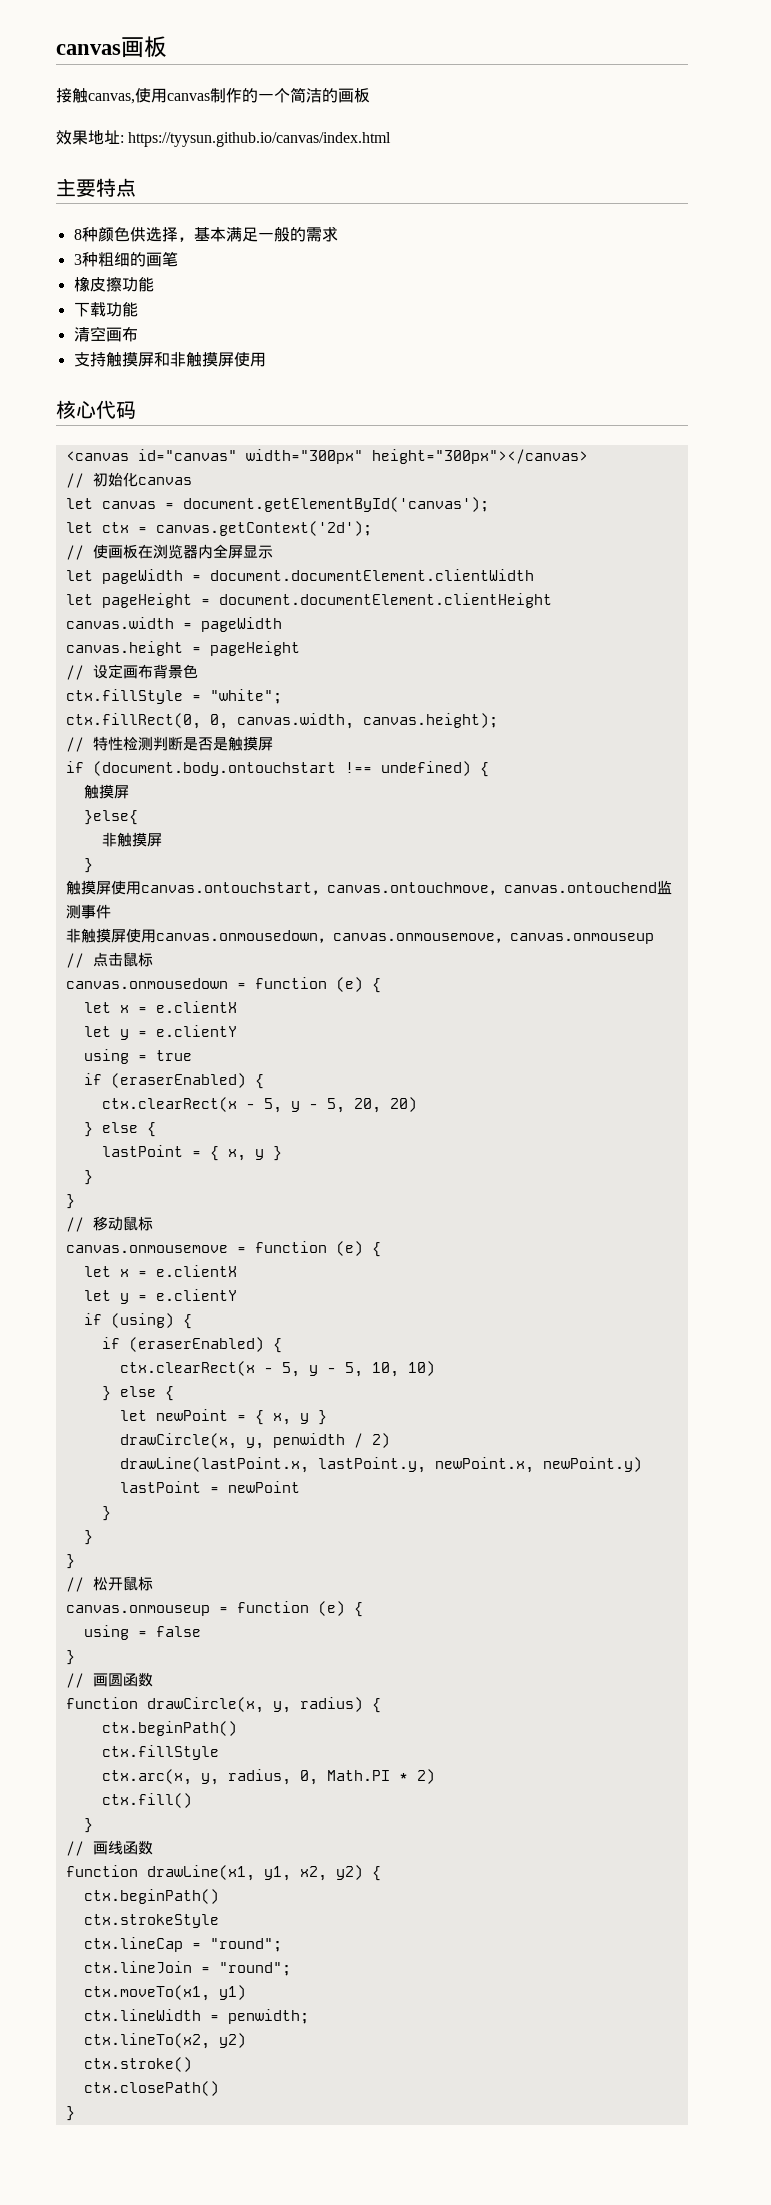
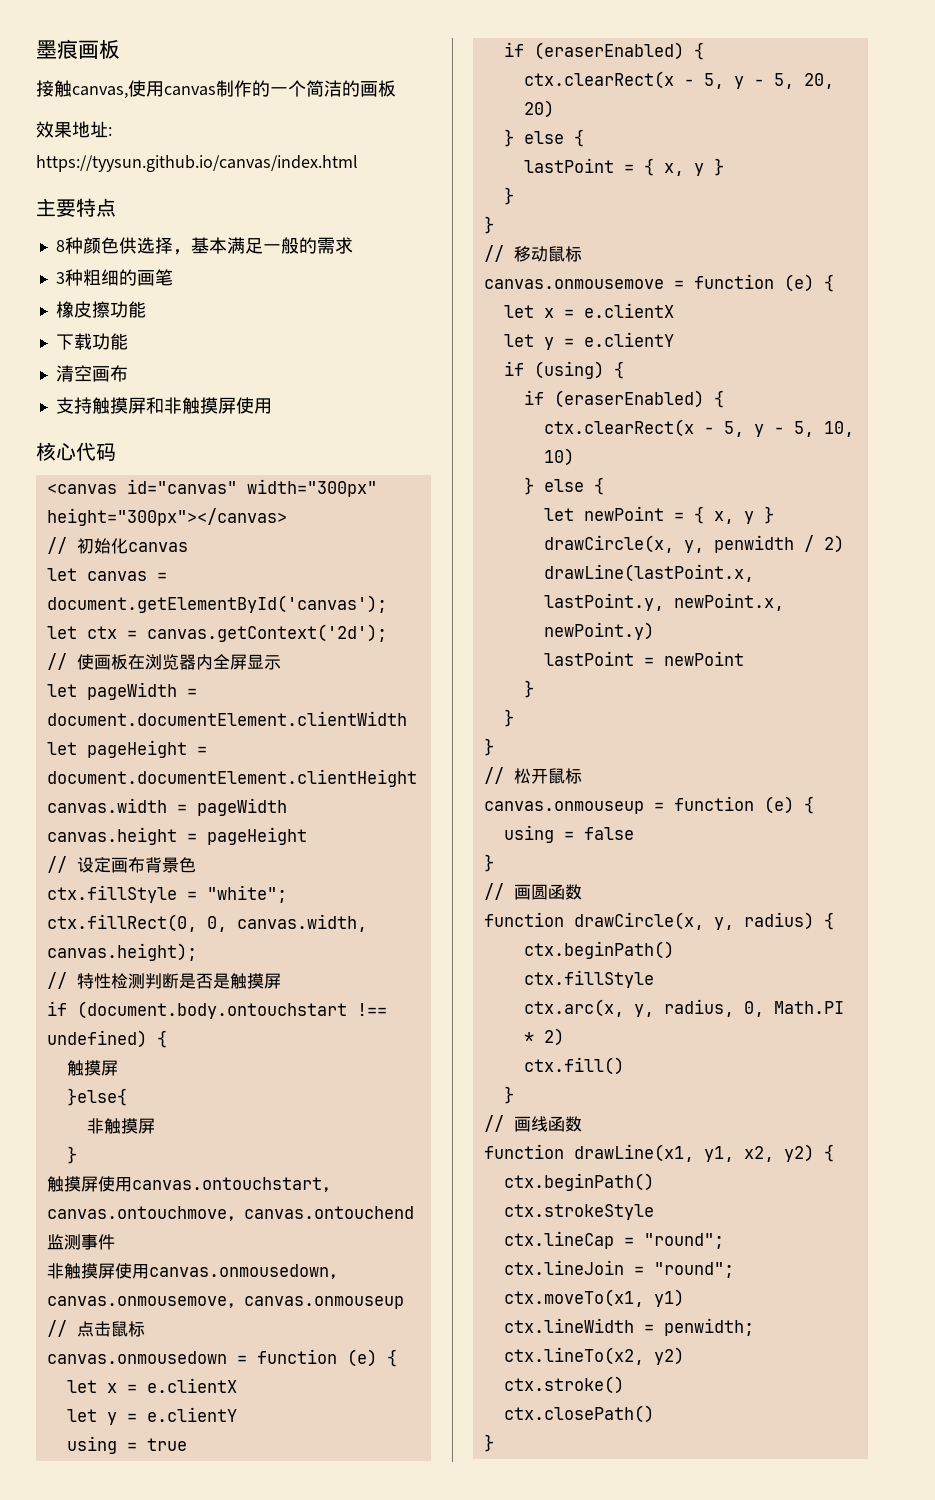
- canvas画板
+ 墨痕画板

